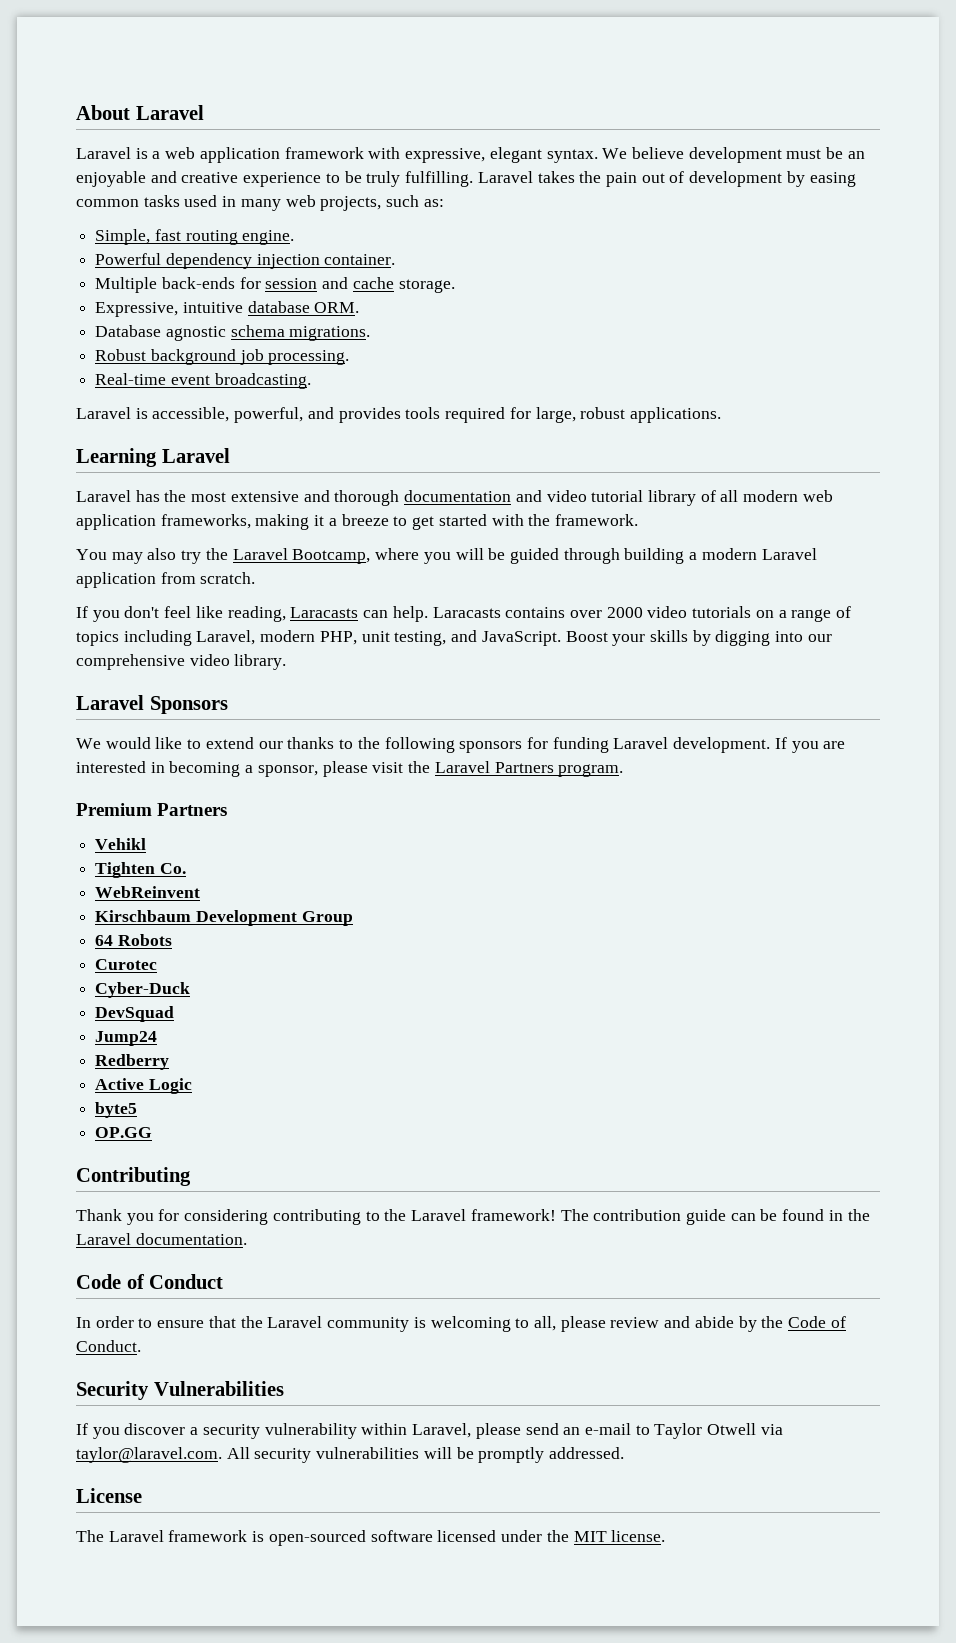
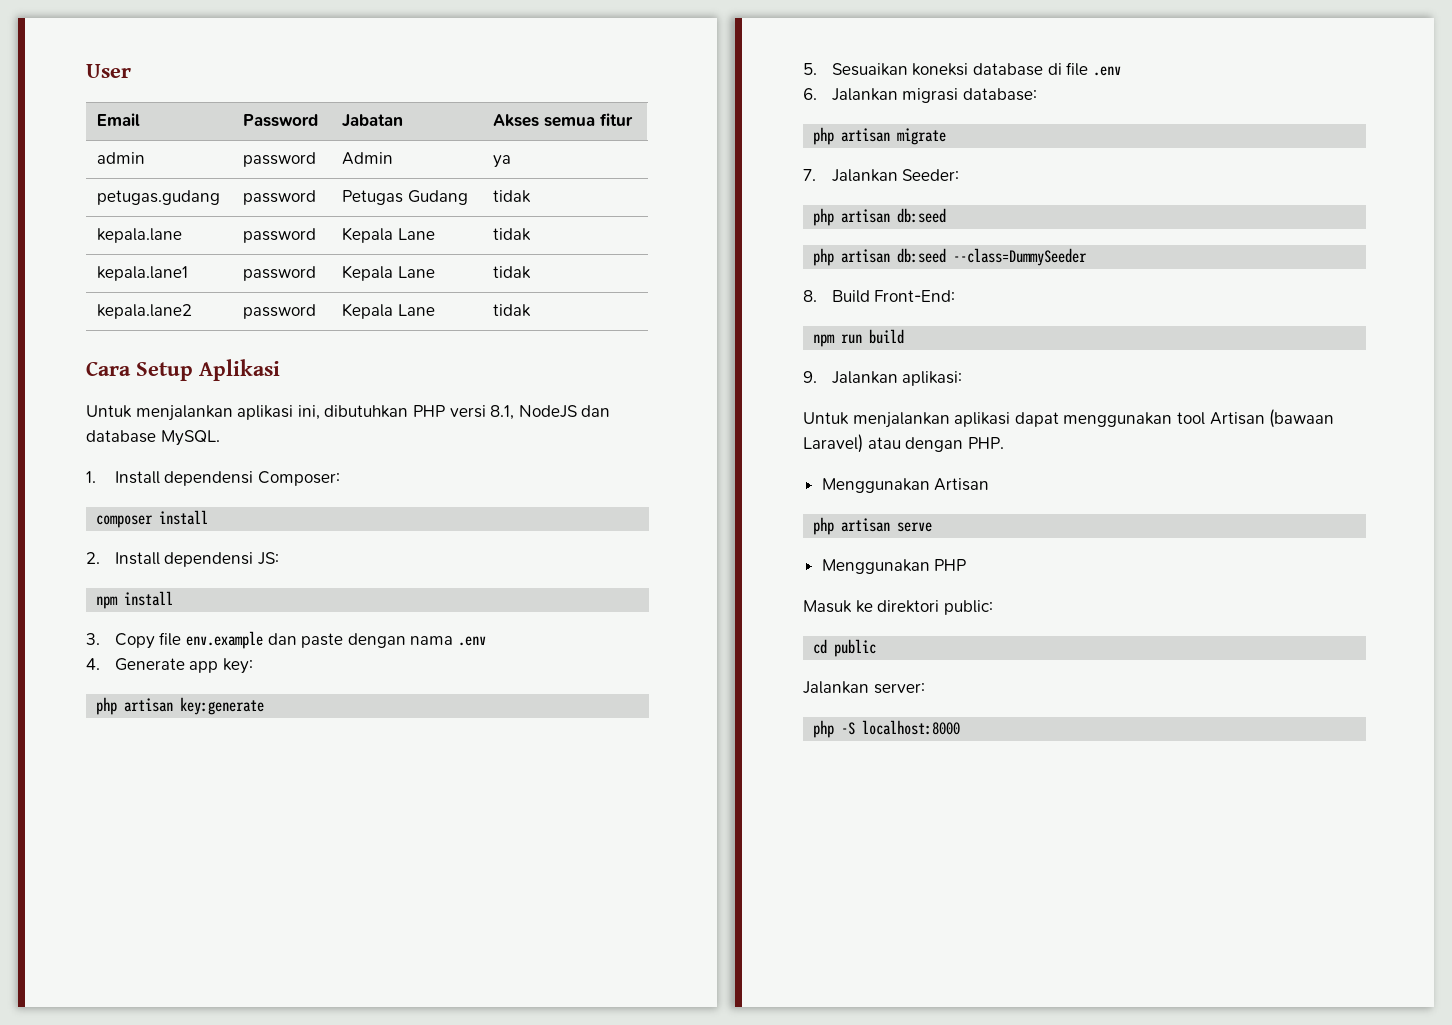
- About Laravel
- Laravel is a web application framework with expressive, elegant syntax. We believe development must be an enjoyable and creative experience to be truly fulfilling. Laravel takes the pain out of development by easing common tasks used in many web projects, such as:
- Simple, fast routing engine.
- Powerful dependency injection container.
- Multiple back-ends for session and cache storage.
- Expressive, intuitive database ORM.
- Database agnostic schema migrations.
- Robust background job processing.
- Real-time event broadcasting.
- Laravel is accessible, powerful, and provides tools required for large, robust applications.
- Learning Laravel
- Laravel has the most extensive and thorough documentation and video tutorial library of all modern web application frameworks, making it a breeze to get started with the framework.
- You may also try the Laravel Bootcamp, where you will be guided through building a modern Laravel application from scratch.
- If you don't feel like reading, Laracasts can help. Laracasts contains over 2000 video tutorials on a range of topics including Laravel, modern PHP, unit testing, and JavaScript. Boost your skills by digging into our comprehensive video library.
- Laravel Sponsors
- We would like to extend our thanks to the following sponsors for funding Laravel development. If you are interested in becoming a sponsor, please visit the Laravel Partners program.
- Premium Partners
- Vehikl
- Tighten Co.
- WebReinvent
- Kirschbaum Development Group
- 64 Robots
- Curotec
- Cyber-Duck
- DevSquad
- Jump24
- Redberry
- Active Logic
- byte5
- OP.GG
- Contributing
- Thank you for considering contributing to the Laravel framework! The contribution guide can be found in the Laravel documentation.
- Code of Conduct
- In order to ensure that the Laravel community is welcoming to all, please review and abide by the Code of Conduct.
- Security Vulnerabilities
- If you discover a security vulnerability within Laravel, please send an e-mail to Taylor Otwell via taylor@laravel.com. All security vulnerabilities will be promptly addressed.
- License
- The Laravel framework is open-sourced software licensed under the MIT license.
+ User
+ Email | Password | Jabatan | Akses semua fitur
+ admin | password | Admin | ya
+ petugas.gudang | password | Petugas Gudang | tidak
+ kepala.lane | password | Kepala Lane | tidak
+ kepala.lane1 | password | Kepala Lane | tidak
+ kepala.lane2 | password | Kepala Lane | tidak
+ Cara Setup Aplikasi
+ Untuk menjalankan aplikasi ini, dibutuhkan PHP versi 8.1, NodeJS dan database MySQL.
+ 1. Install dependensi Composer:
+ composer install
+ 2. Install dependensi JS:
+ npm install
+ 3. Copy file env.example dan paste dengan nama .env
+ 4. Generate app key:
+ php artisan key:generate
+ 5. Sesuaikan koneksi database di file .env
+ 6. Jalankan migrasi database:
+ php artisan migrate
+ 7. Jalankan Seeder:
+ php artisan db:seed
+ php artisan db:seed --class=DummySeeder
+ 8. Build Front-End:
+ npm run build
+ 9. Jalankan aplikasi:
+ Untuk menjalankan aplikasi dapat menggunakan tool Artisan (bawaan Laravel) atau dengan PHP.
+ Menggunakan Artisan
+ php artisan serve
+ Menggunakan PHP
+ Masuk ke direktori public:
+ cd public
+ Jalankan server:
+ php -S localhost:8000

